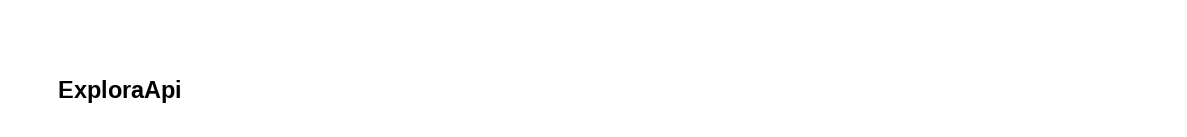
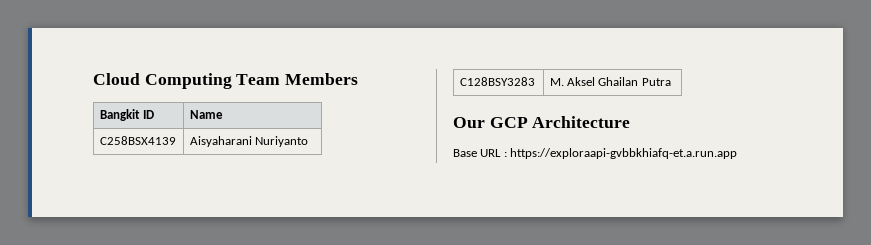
- ExploraApi
+ Cloud Computing Team Members
+ Bangkit ID | Name
+ C258BSX4139 | Aisyaharani Nuriyanto
+ C128BSY3283 | M. Aksel Ghailan Putra
+ Our GCP Architecture
+ Base URL : https://exploraapi-gvbbkhiafq-et.a.run.app

